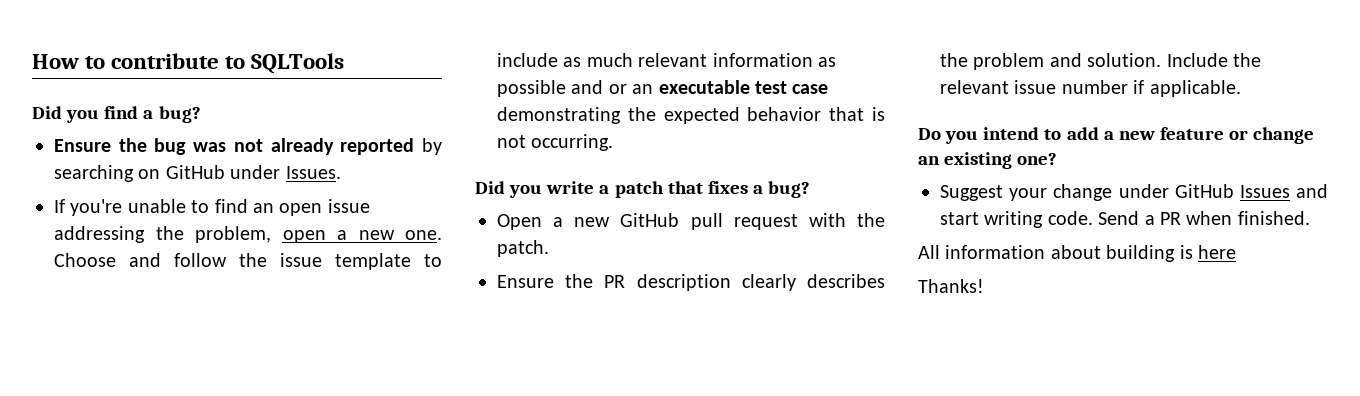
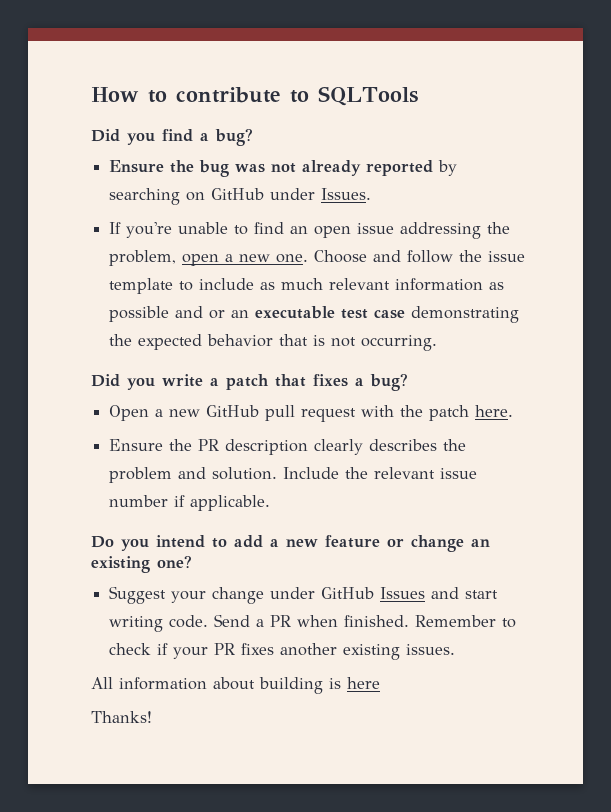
- Open a new GitHub pull request with the patch.
+ Open a new GitHub pull request with the patch here.
+ Remember to check if your PR fixes another existing issues.

